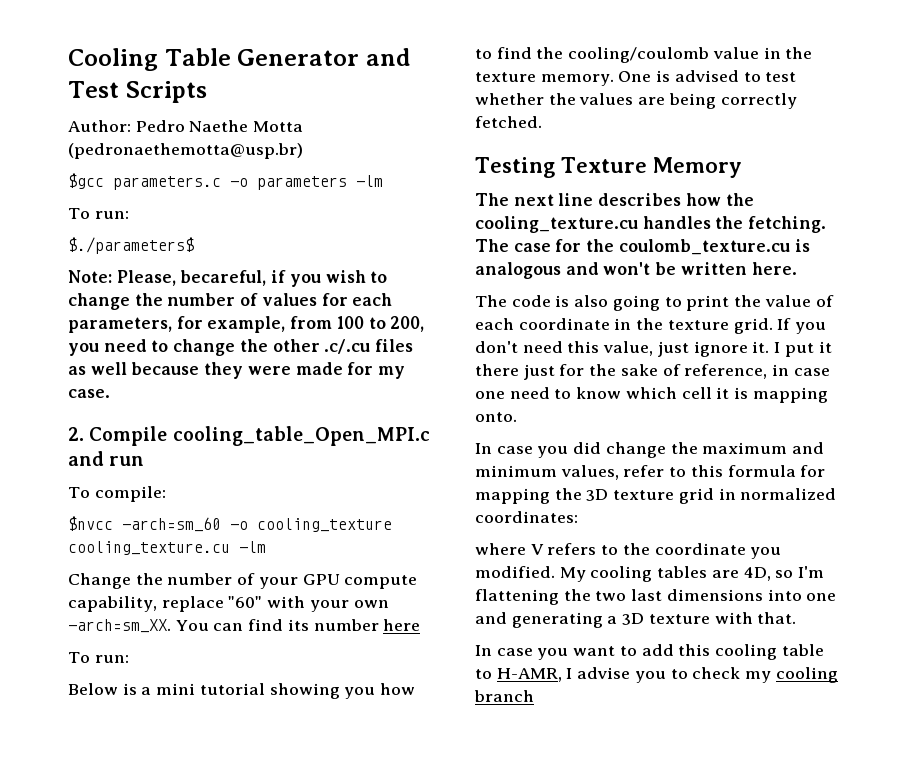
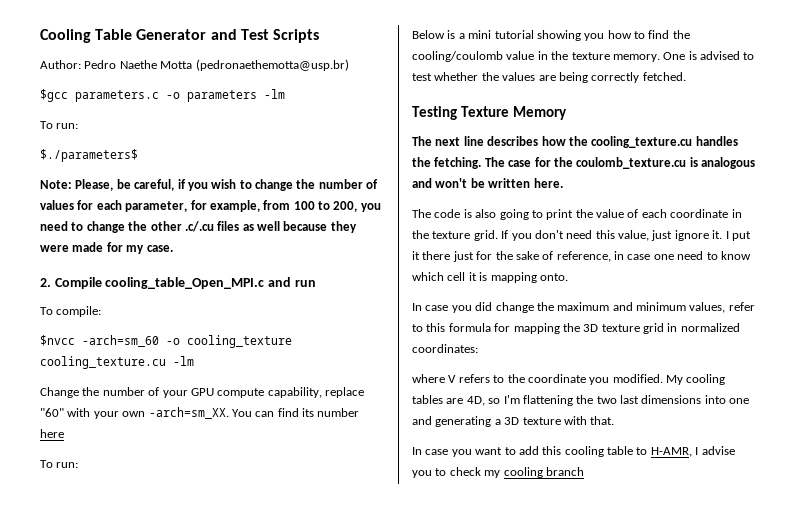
- Note: Please, becareful, if you wish to change the number of values for each parameters, for example, from 100 to 200, you need to change the other .c/.cu files as well because they were made for my case.
+ Note: Please, be careful, if you wish to change the number of values for each parameter, for example, from 100 to 200, you need to change the other .c/.cu files as well because they were made for my case.

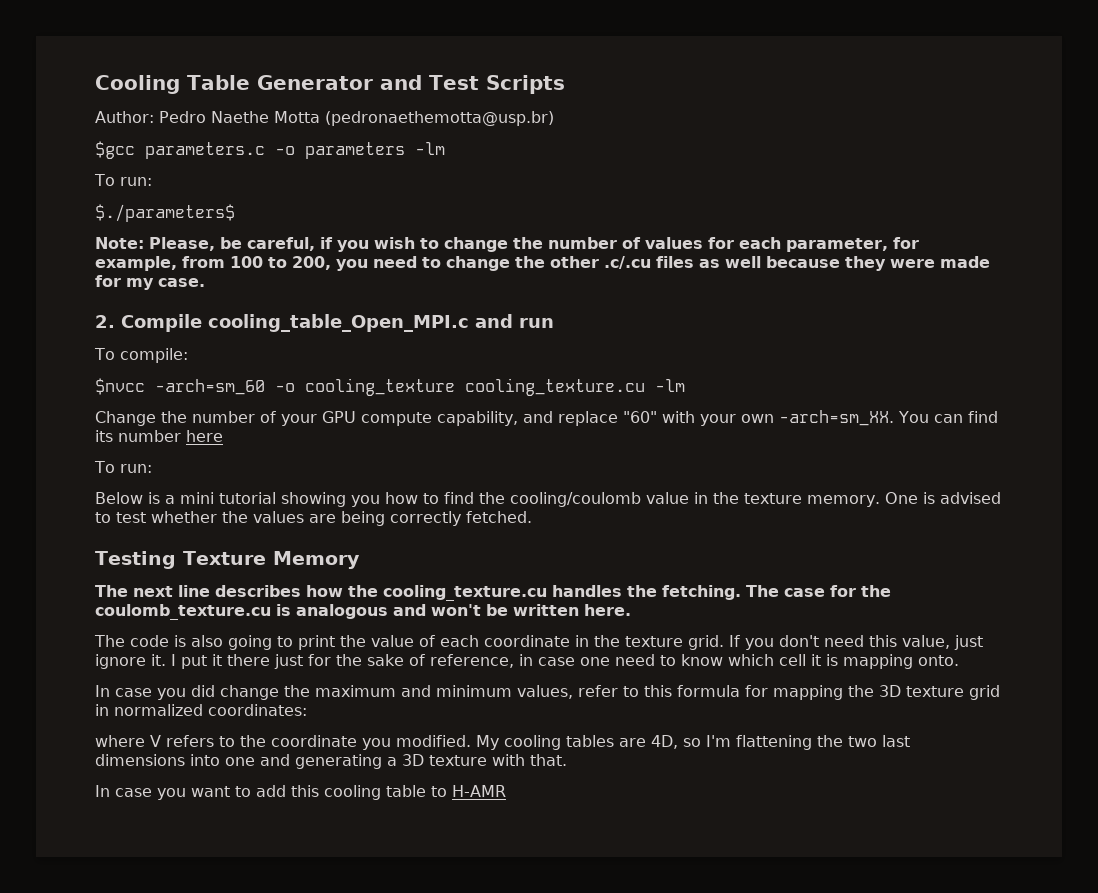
- Change the number of your GPU compute capability, replace "60" with your own -arch=sm_XX.
+ Change the number of your GPU compute capability, and replace "60" with your own -arch=sm_XX.
- In case you want to add this cooling table to H-AMR, I advise you to check my cooling branch
+ In case you want to add this cooling table to H-AMR

